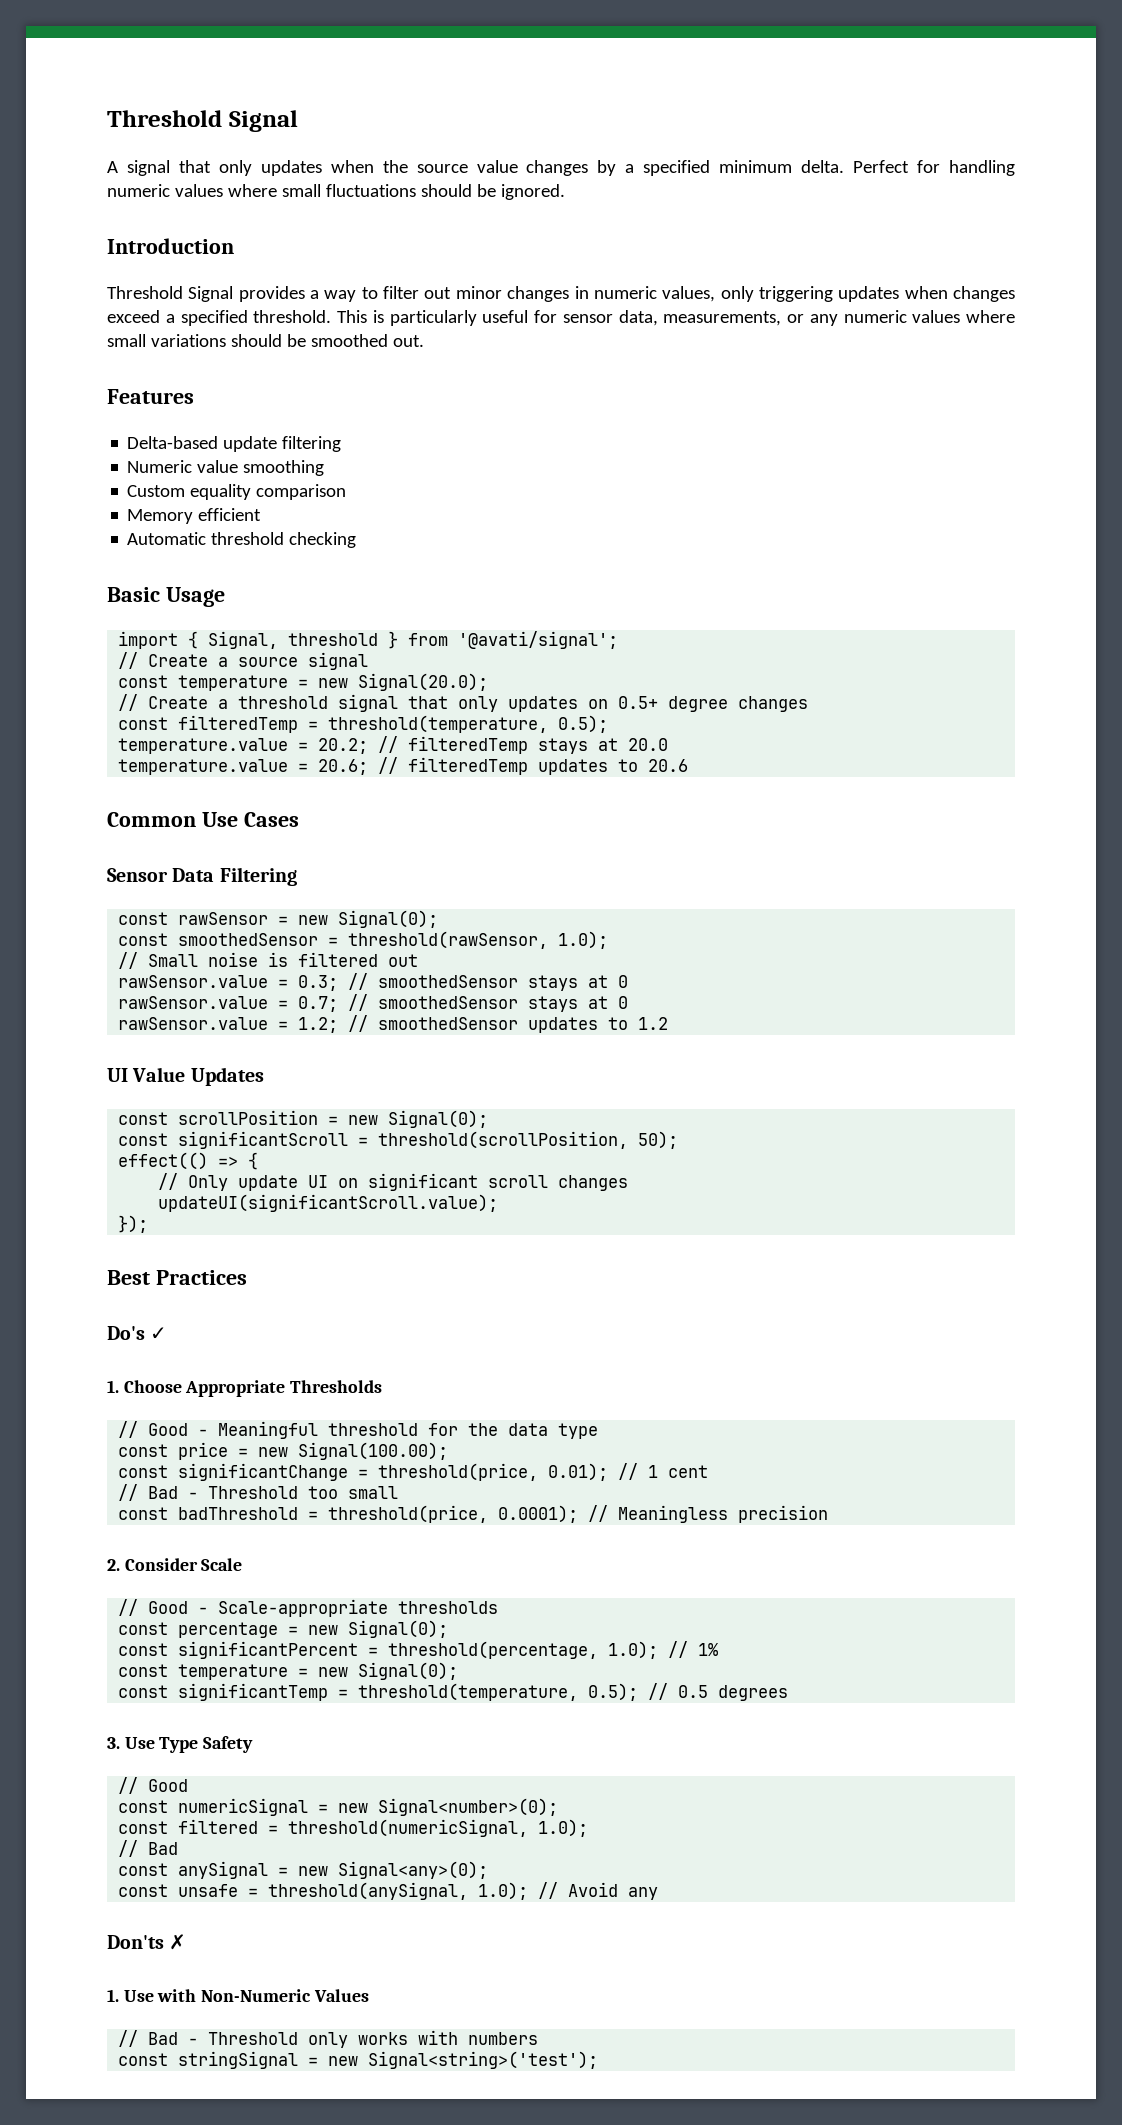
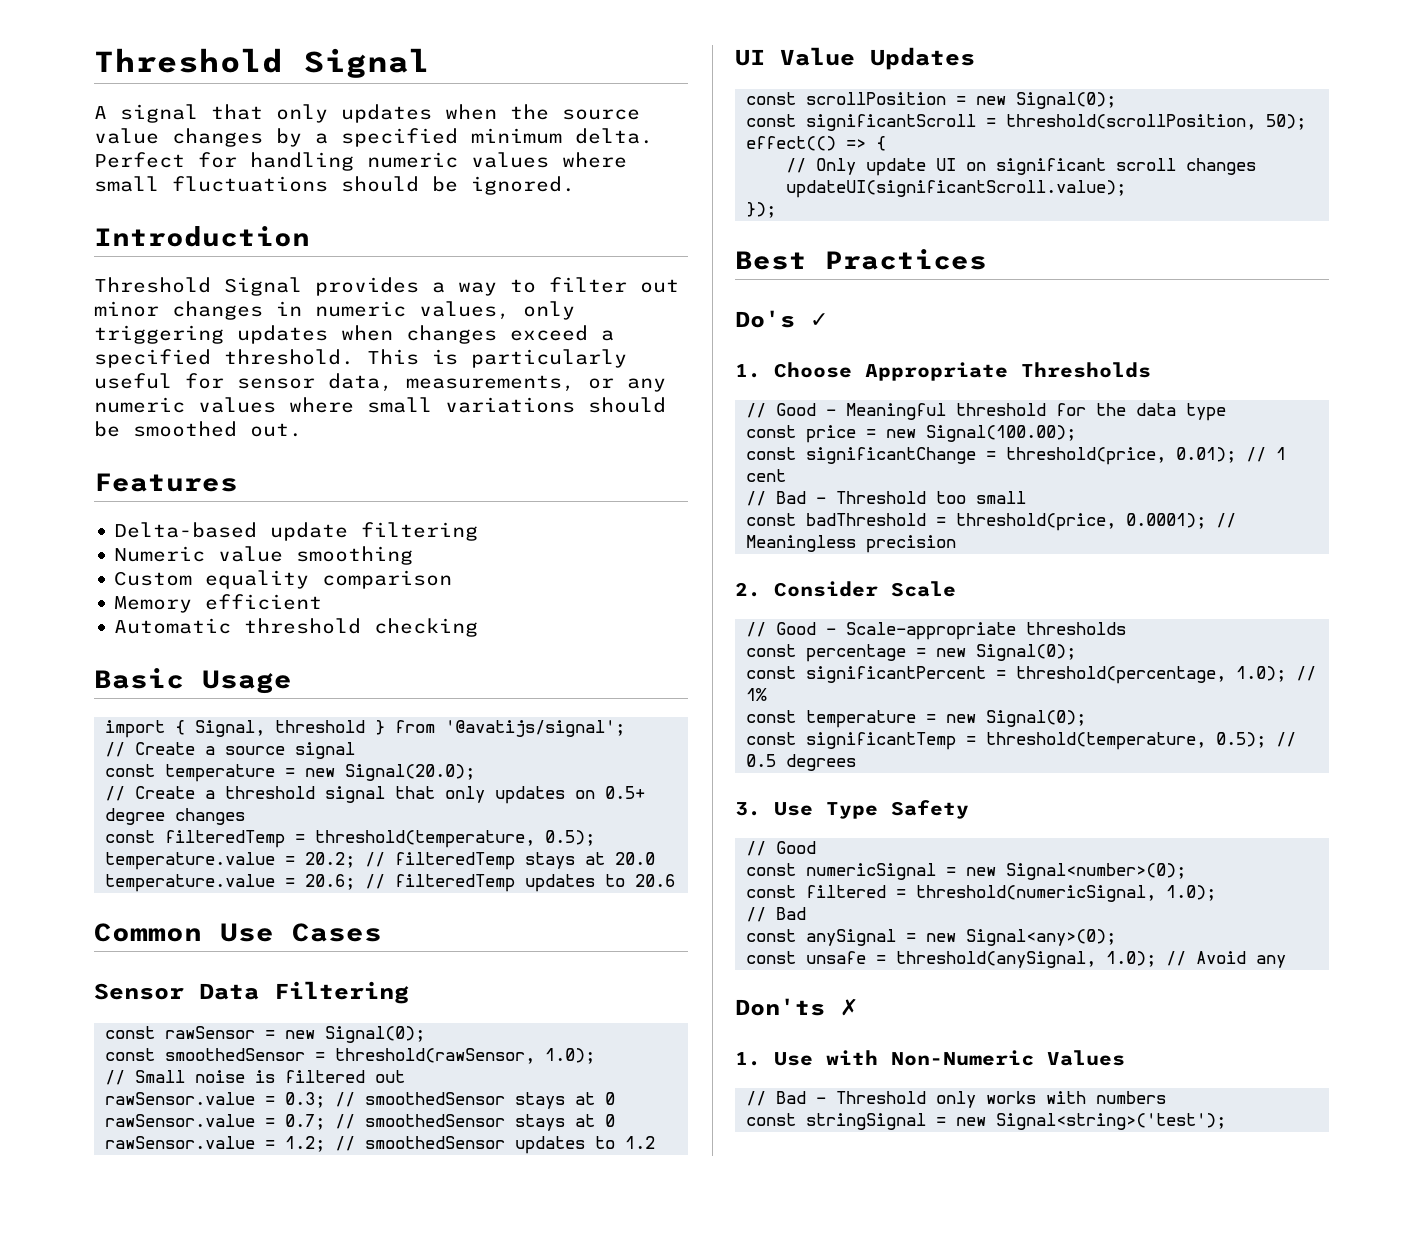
- import { Signal, threshold } from '@avati/signal';
+ import { Signal, threshold } from '@avatijs/signal';

